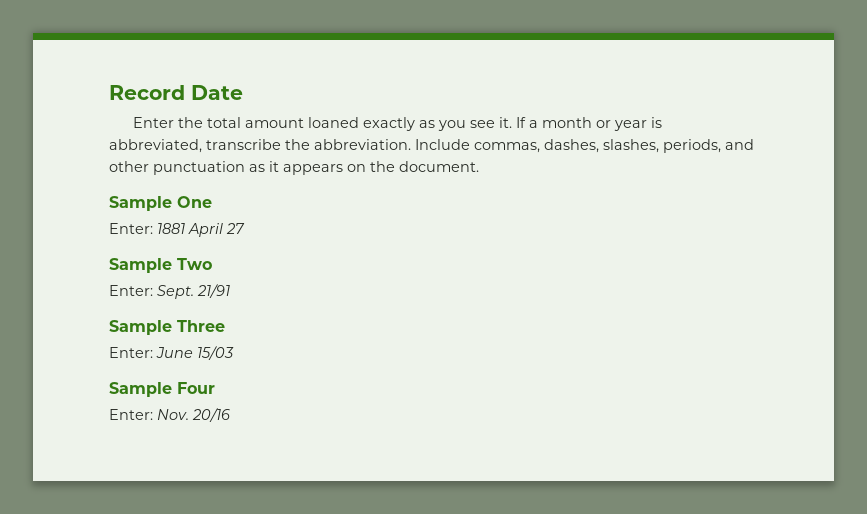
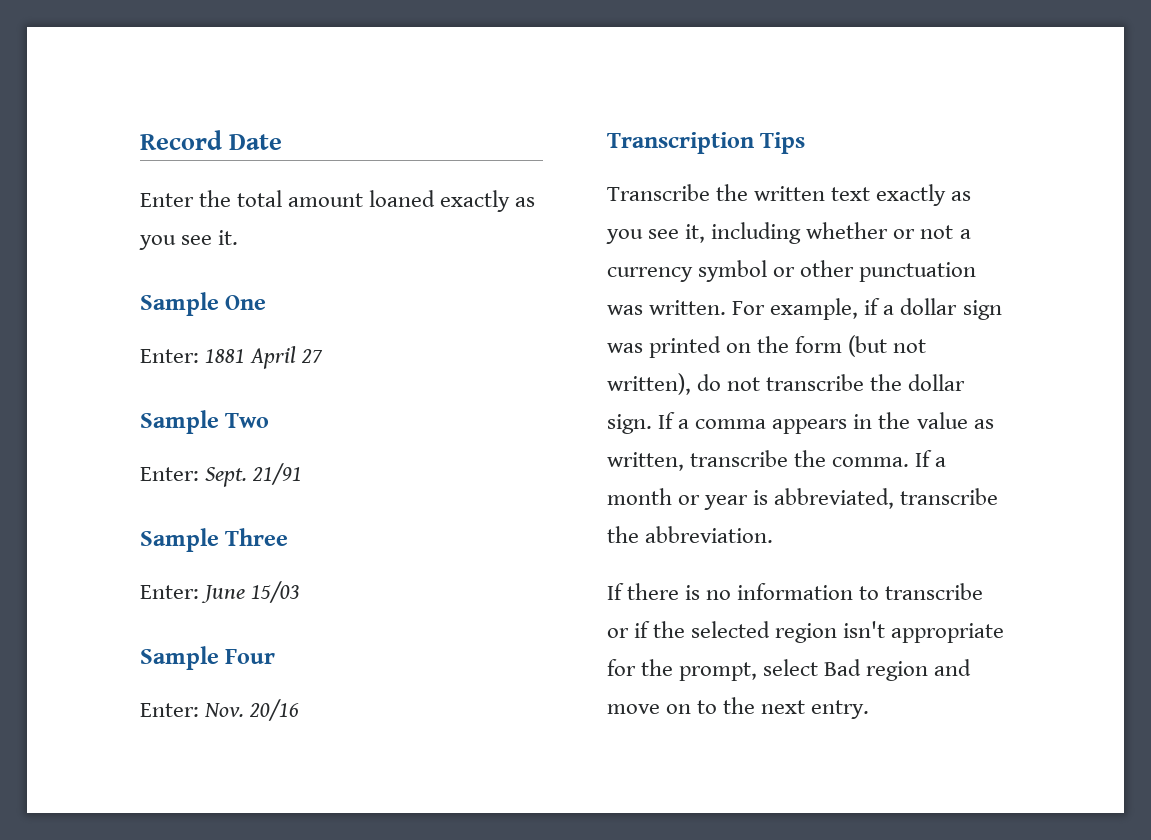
- If a month or year is abbreviated, transcribe the abbreviation. Include commas, dashes, slashes, periods, and other punctuation as it appears on the document.
+ Transcription Tips
+ Transcribe the written text exactly as you see it, including whether or not a currency symbol or other punctuation was written. For example, if a dollar sign was printed on the form (but not written), do not transcribe the dollar sign. If a comma appears in the value as written, transcribe the comma. If a month or year is abbreviated, transcribe the abbreviation.
+ If there is no information to transcribe or if the selected region isn't appropriate for the prompt, select Bad region and move on to the next entry.

